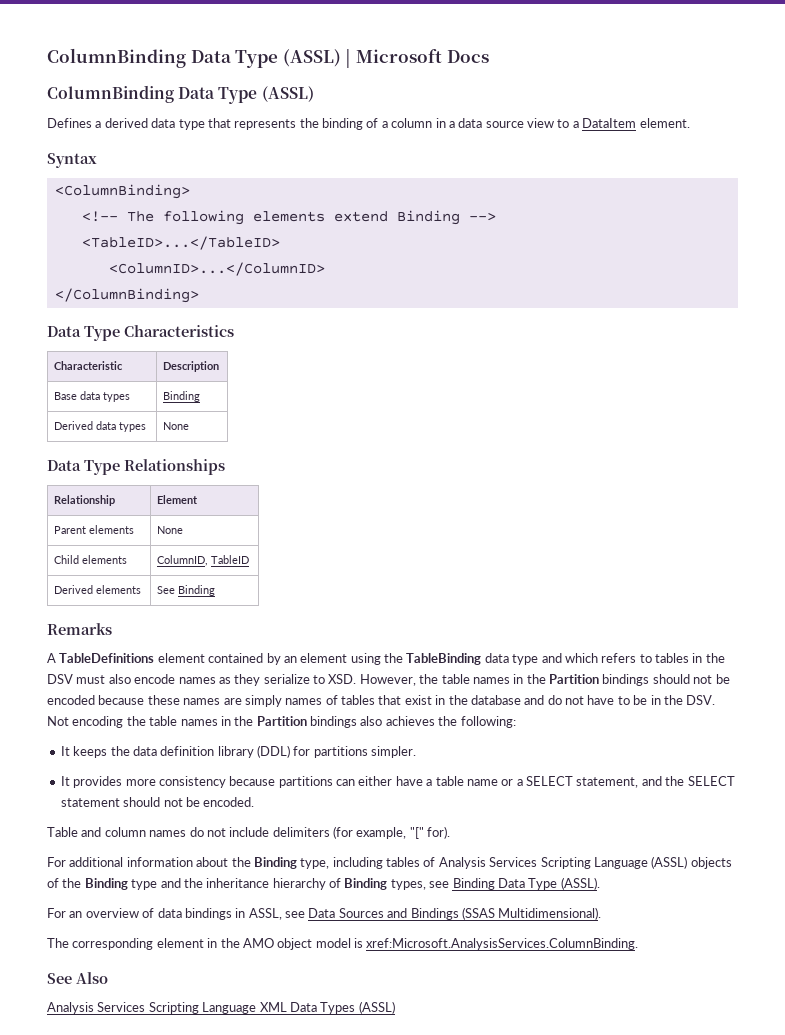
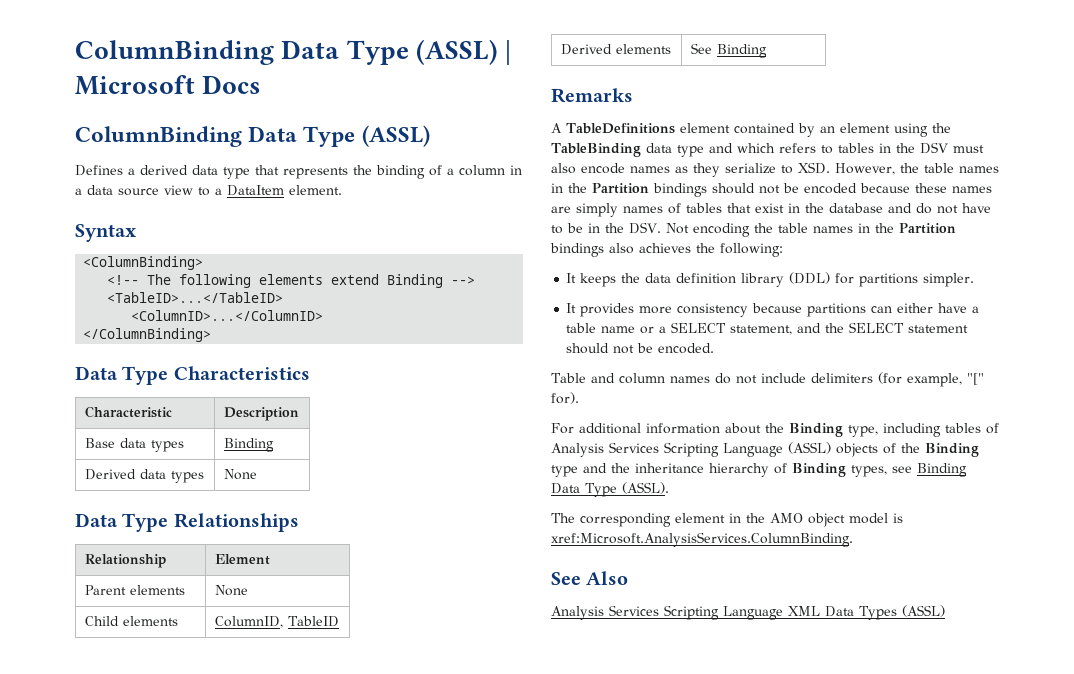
- For an overview of data bindings in ASSL, see Data Sources and Bindings (SSAS Multidimensional).

